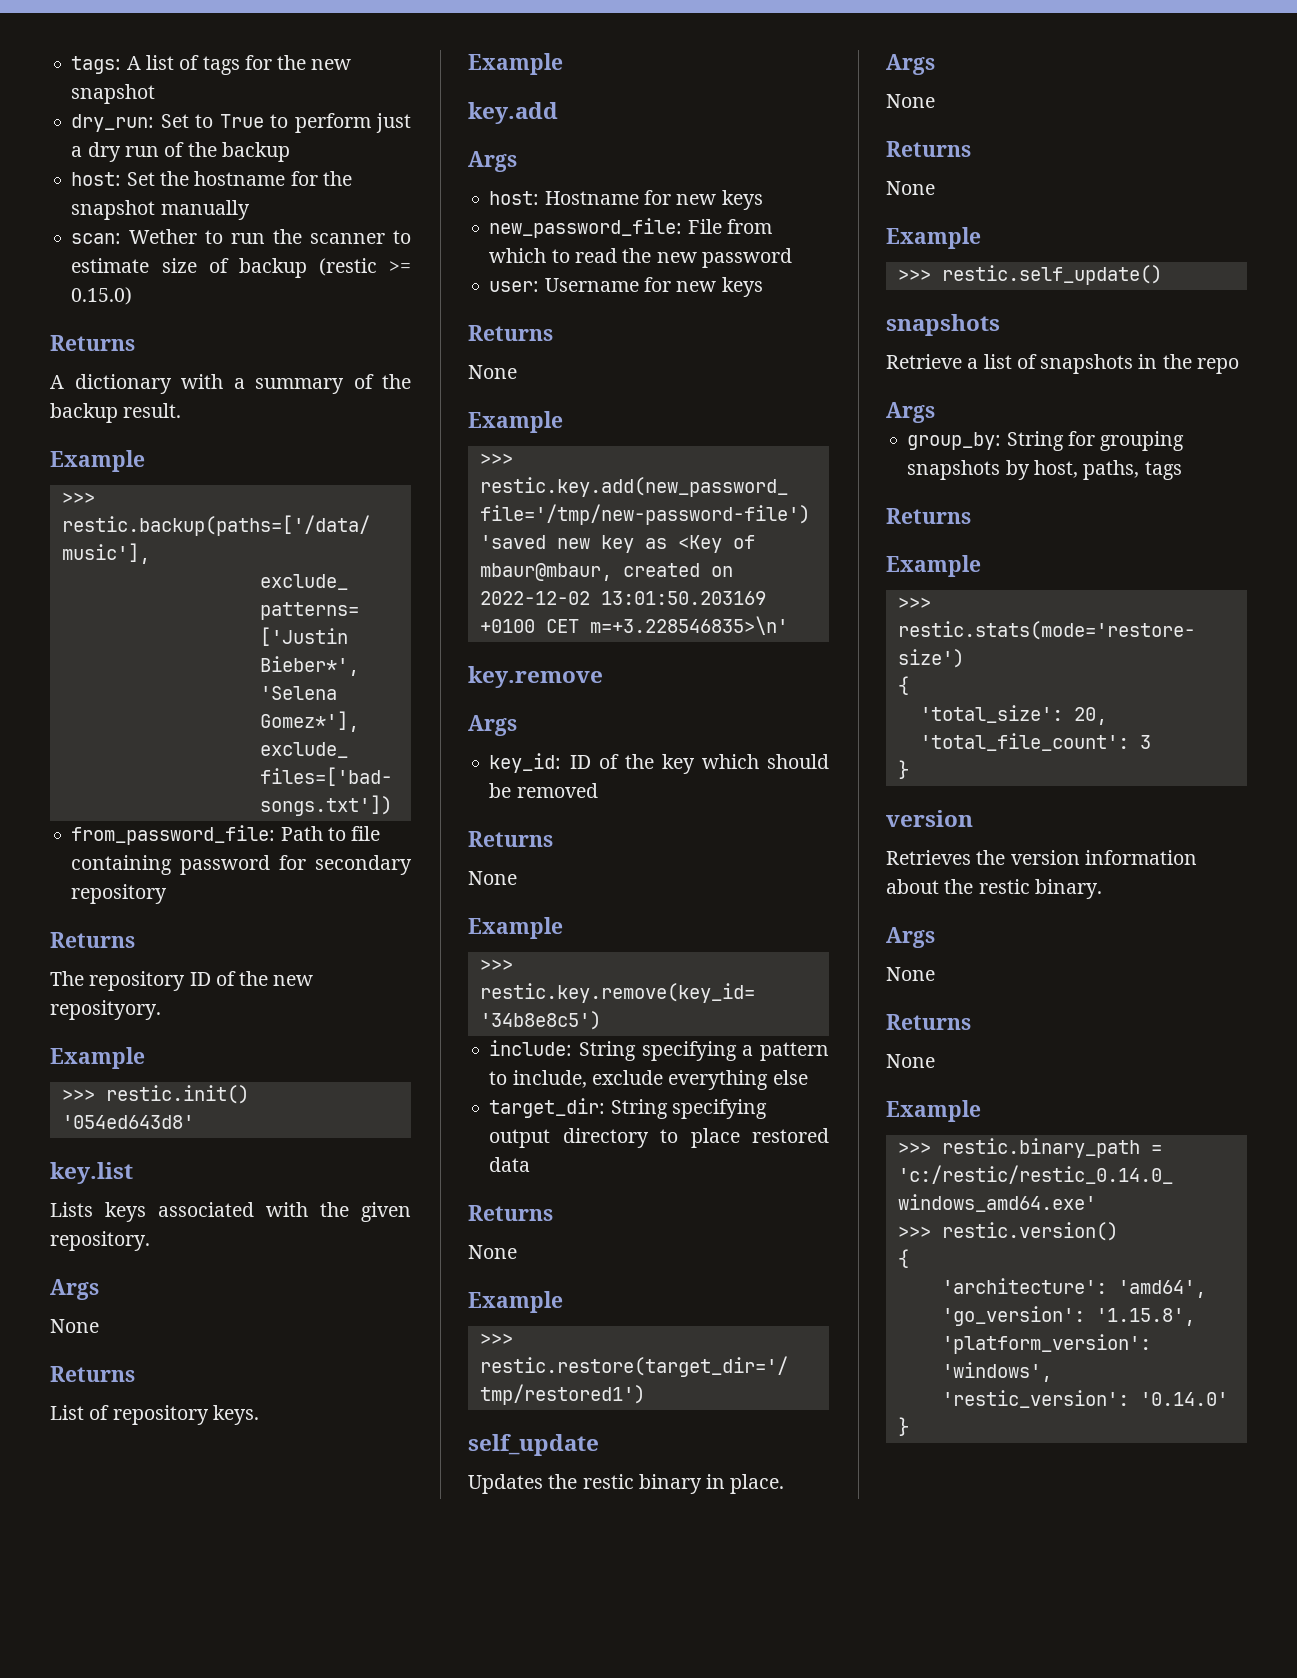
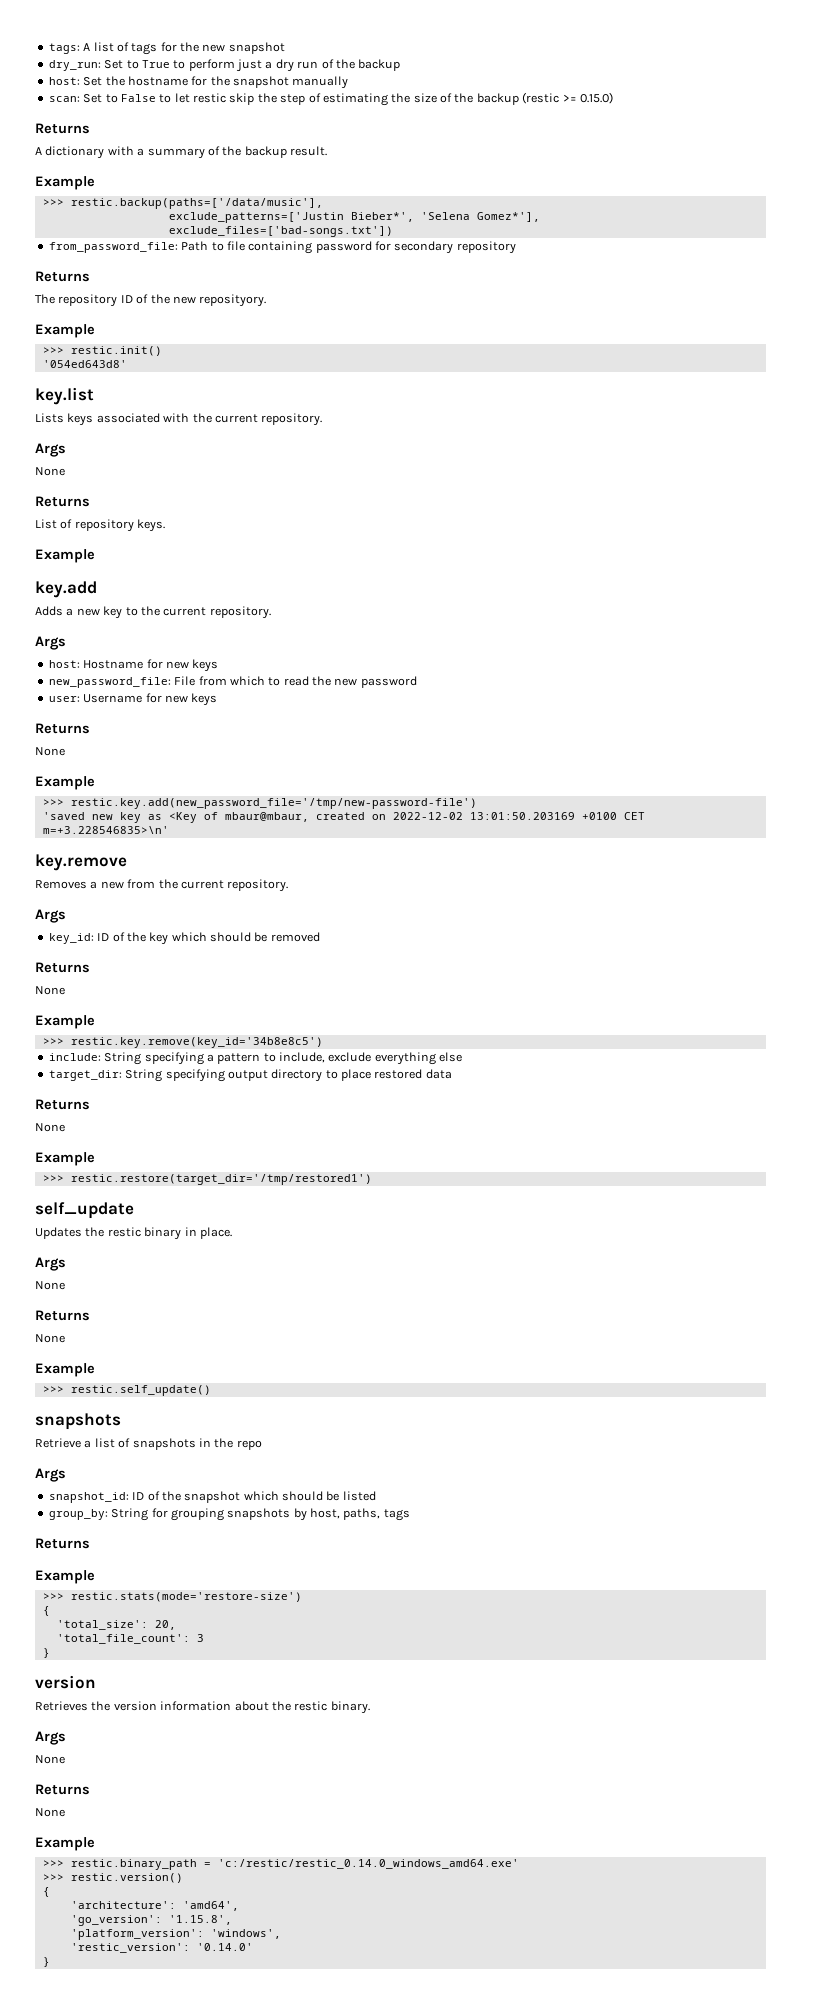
- scan: Wether to run the scanner to estimate size of backup (restic >= 0.15.0)
+ scan: Set to False to let restic skip the step of estimating the size of the backup (restic >= 0.15.0)
- Lists keys associated with the given repository.
+ Lists keys associated with the current repository.
+ Adds a new key to the current repository.
+ Removes a new from the current repository.
+ snapshot_id: ID of the snapshot which should be listed

